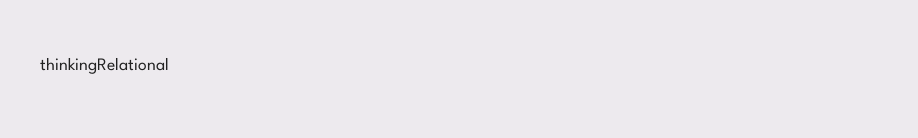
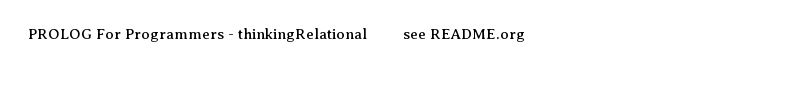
- thinkingRelational
+ PROLOG For Programmers - thinkingRelational see README.org

